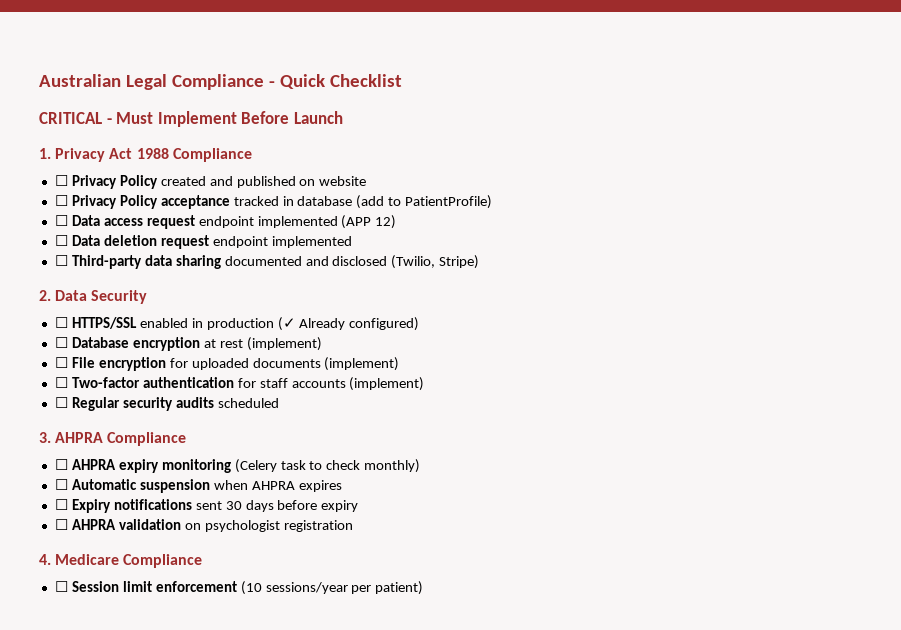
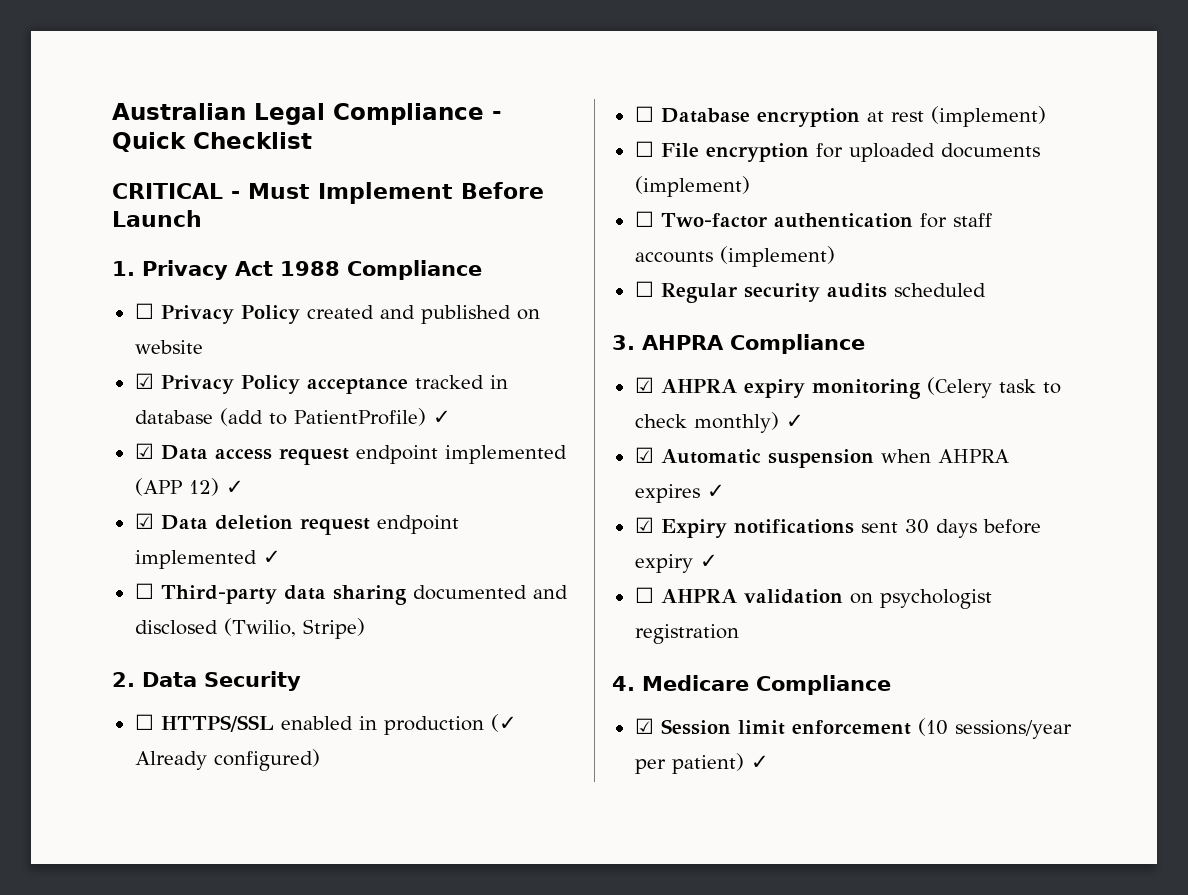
- ☐ Privacy Policy acceptance tracked in database (add to PatientProfile)
- ☐ Data access request endpoint implemented (APP 12)
- ☐ Data deletion request endpoint implemented
+ ☑ Privacy Policy acceptance tracked in database (add to PatientProfile) ✓
+ ☑ Data access request endpoint implemented (APP 12) ✓
+ ☑ Data deletion request endpoint implemented ✓
- ☐ AHPRA expiry monitoring (Celery task to check monthly)
- ☐ Automatic suspension when AHPRA expires
- ☐ Expiry notifications sent 30 days before expiry
+ ☑ AHPRA expiry monitoring (Celery task to check monthly) ✓
+ ☑ Automatic suspension when AHPRA expires ✓
+ ☑ Expiry notifications sent 30 days before expiry ✓
- ☐ Session limit enforcement (10 sessions/year per patient)
+ ☑ Session limit enforcement (10 sessions/year per patient) ✓

